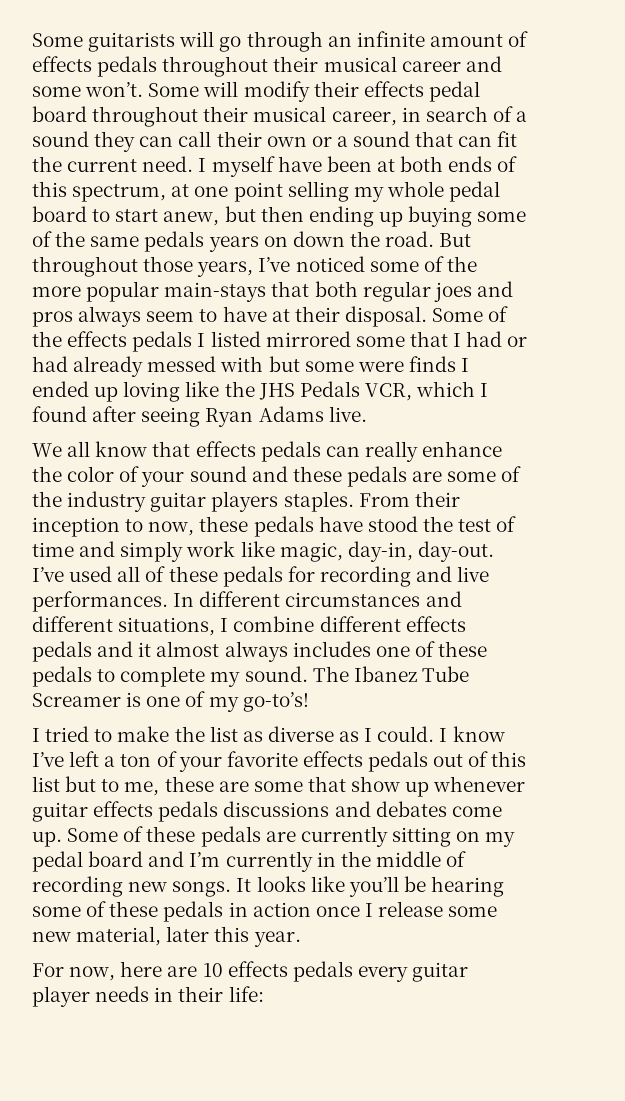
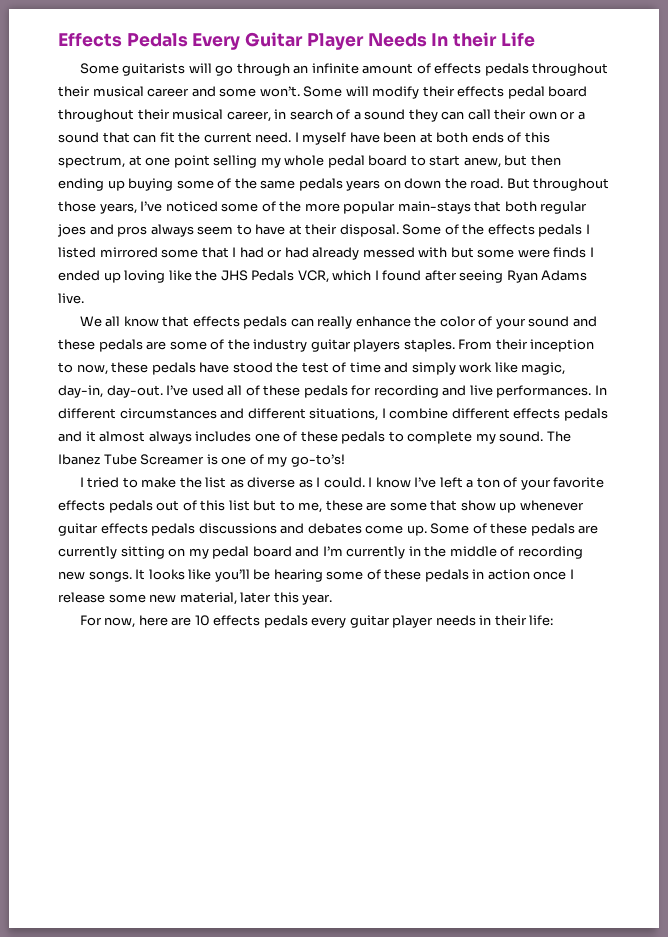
+ Effects Pedals Every Guitar Player Needs In their Life

